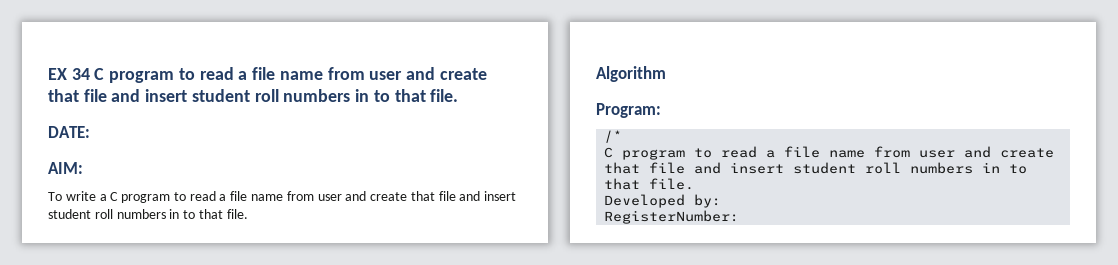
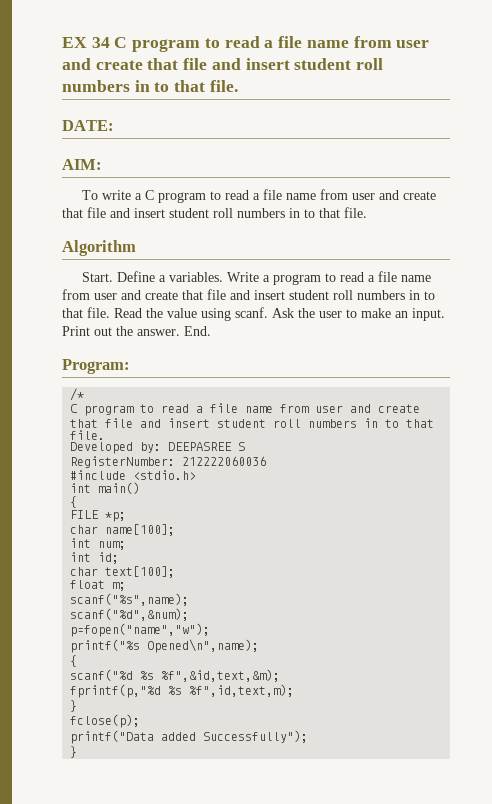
+ Start. Define a variables. Write a program to read a file name from user and create that file and insert student roll numbers in to that file. Read the value using scanf. Ask the user to make an input. Print out the answer. End.
- Developed by:
+ Developed by: DEEPASREE S
- RegisterNumber:
+ RegisterNumber: 212222060036
+ #include <stdio.h>
+ int main()
+ {
+ FILE *p;
+ char name[100];
+ int num;
+ int id;
+ char text[100];
+ float m;
+ scanf("%s",name);
+ scanf("%d",&num);
+ p=fopen("name","w");
+ printf("%s Opened\n",name);
+ {
+ scanf("%d %s %f",&id,text,&m);
+ fprintf(p,"%d %s %f",id,text,m);
+ }
+ fclose(p);
+ printf("Data added Successfully");
+ }

